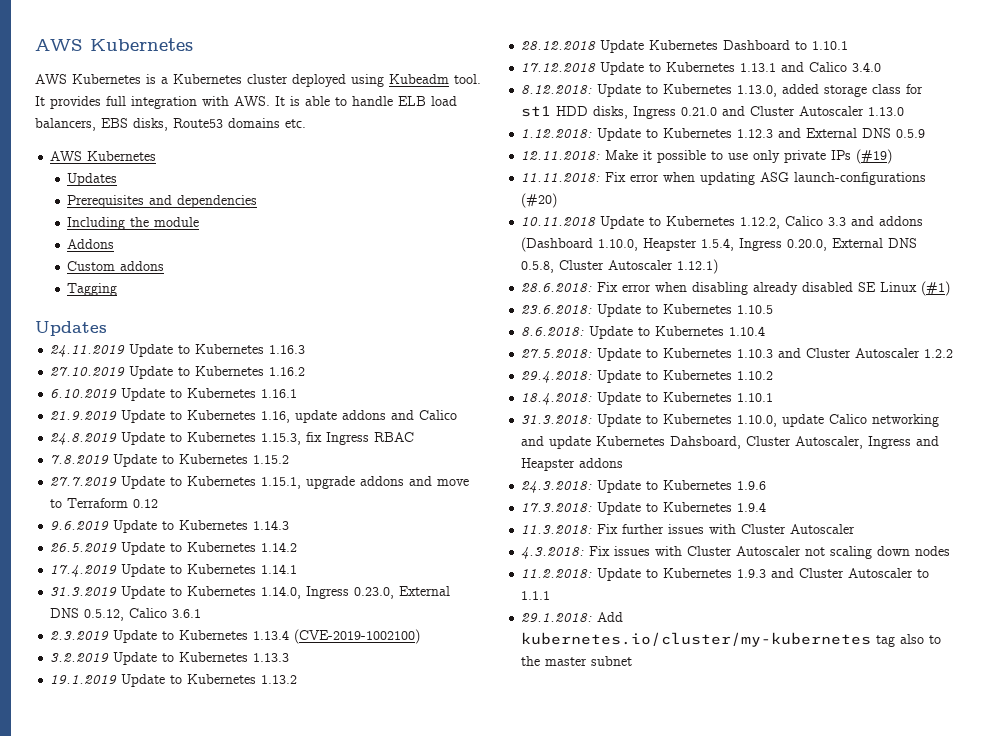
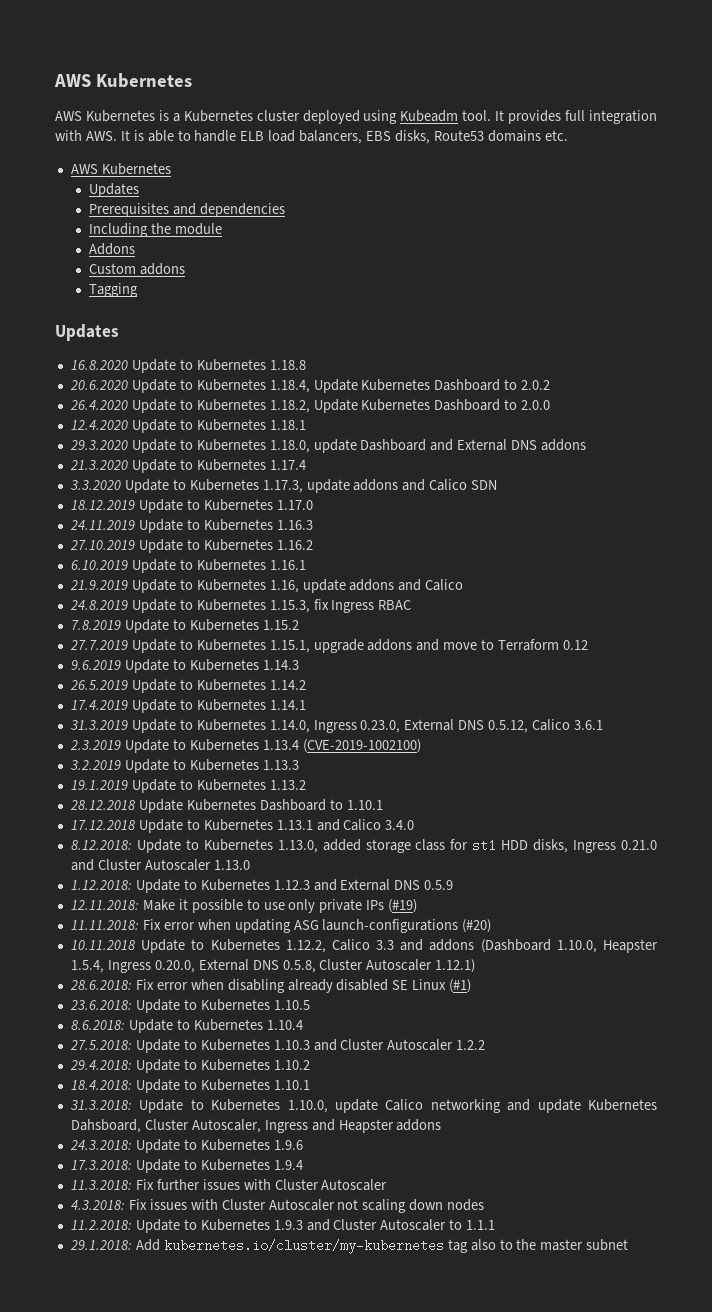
+ 16.8.2020 Update to Kubernetes 1.18.8
+ 20.6.2020 Update to Kubernetes 1.18.4, Update Kubernetes Dashboard to 2.0.2
+ 26.4.2020 Update to Kubernetes 1.18.2, Update Kubernetes Dashboard to 2.0.0
+ 12.4.2020 Update to Kubernetes 1.18.1
+ 29.3.2020 Update to Kubernetes 1.18.0, update Dashboard and External DNS addons
+ 21.3.2020 Update to Kubernetes 1.17.4
+ 3.3.2020 Update to Kubernetes 1.17.3, update addons and Calico SDN
+ 18.12.2019 Update to Kubernetes 1.17.0

